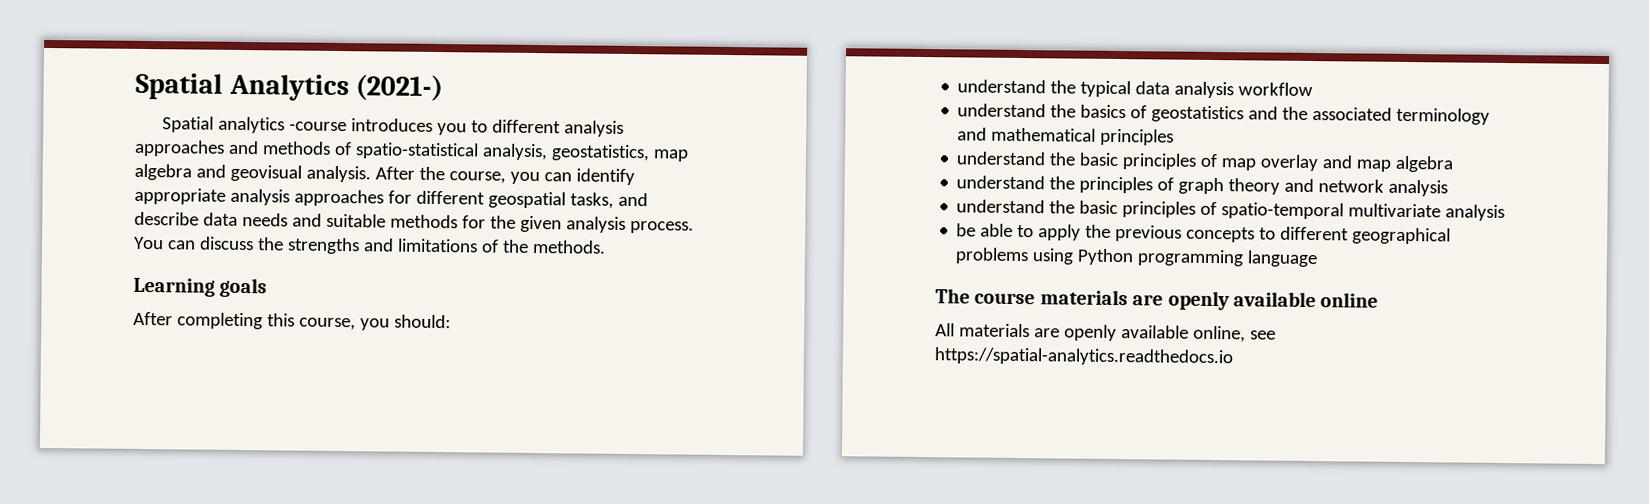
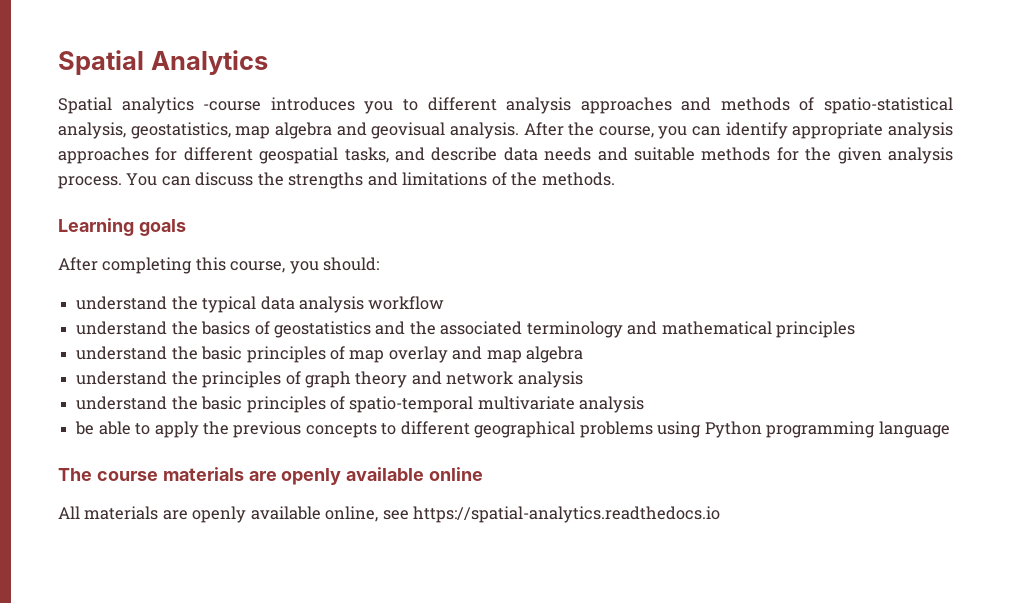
- Spatial Analytics (2021-)
+ Spatial Analytics

